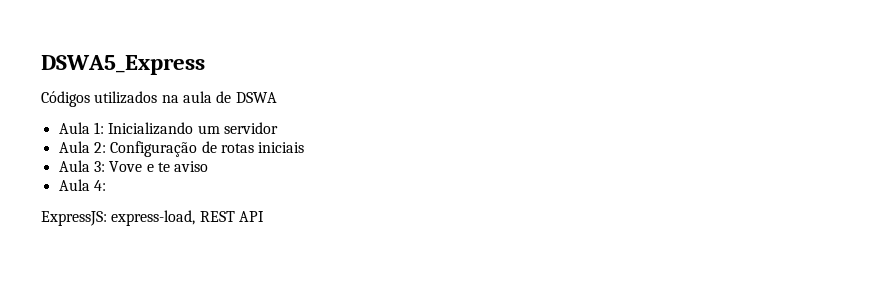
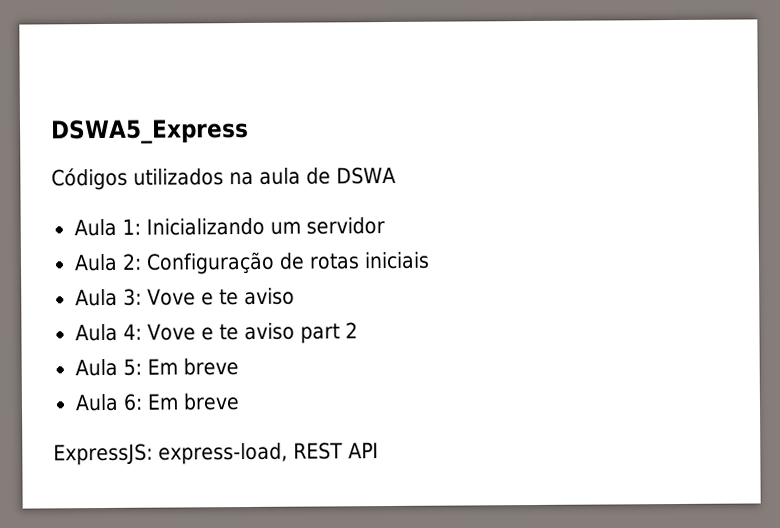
- Aula 4:
+ Aula 4: Vove e te aviso part 2
+ Aula 5: Em breve
+ Aula 6: Em breve

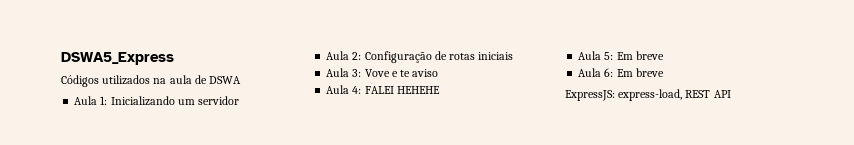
- Aula 4: Vove e te aviso part 2
+ Aula 4: FALEI HEHEHE

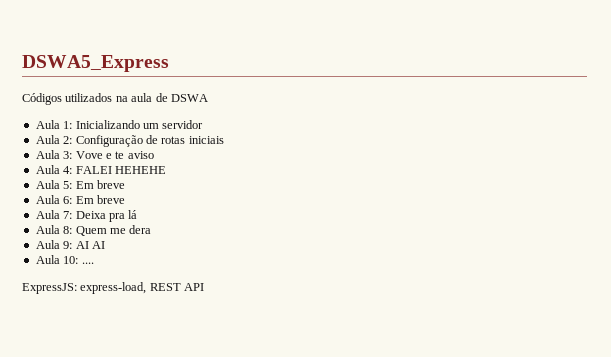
+ Aula 7: Deixa pra lá
+ Aula 8: Quem me dera
+ Aula 9: AI AI
+ Aula 10: ....

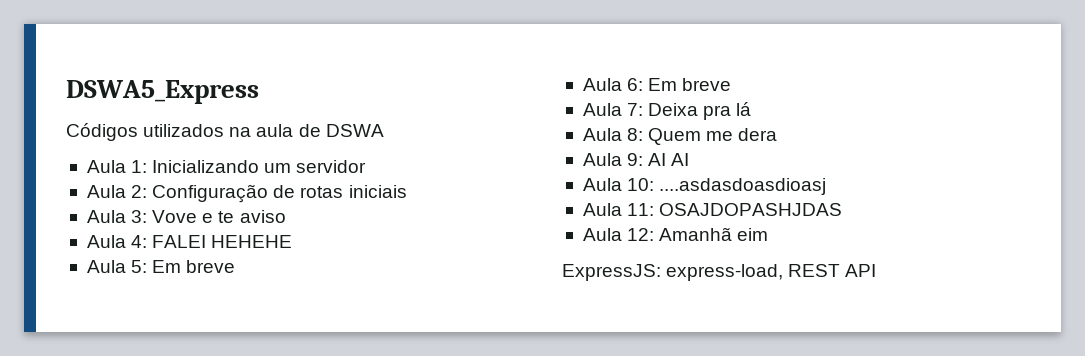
- Aula 10: ....
+ Aula 10: ....asdasdoasdioasj
+ Aula 11: OSAJDOPASHJDAS
+ Aula 12: Amanhã eim

